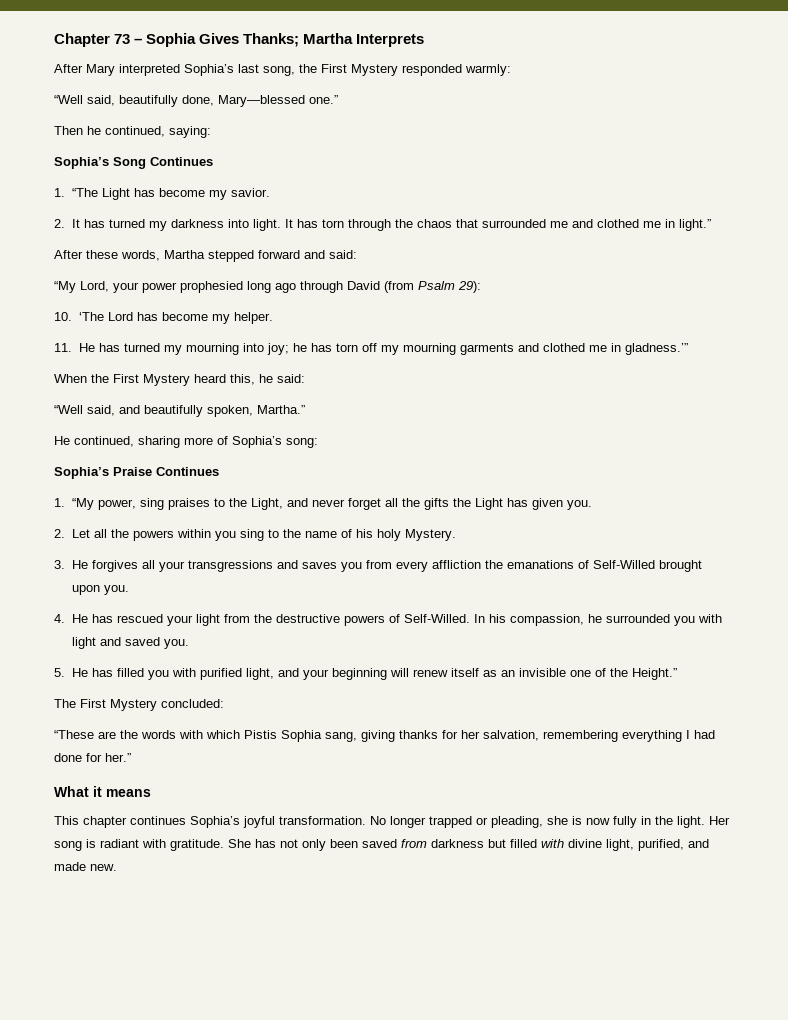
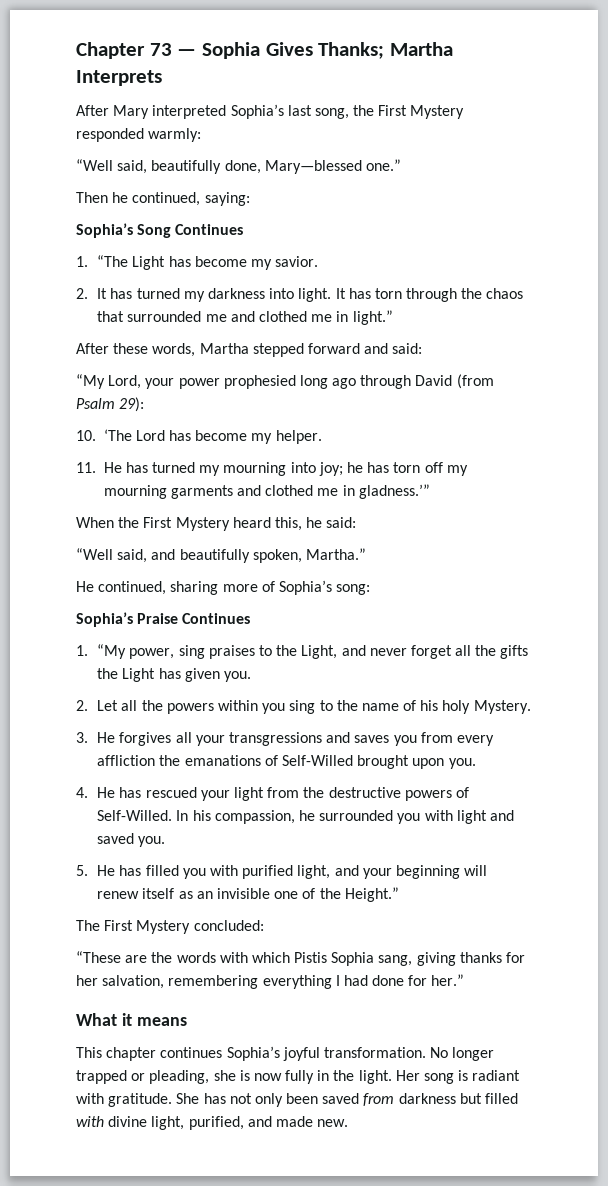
- Chapter 73 – Sophia Gives Thanks; Martha Interprets
+ Chapter 73 — Sophia Gives Thanks; Martha Interprets

